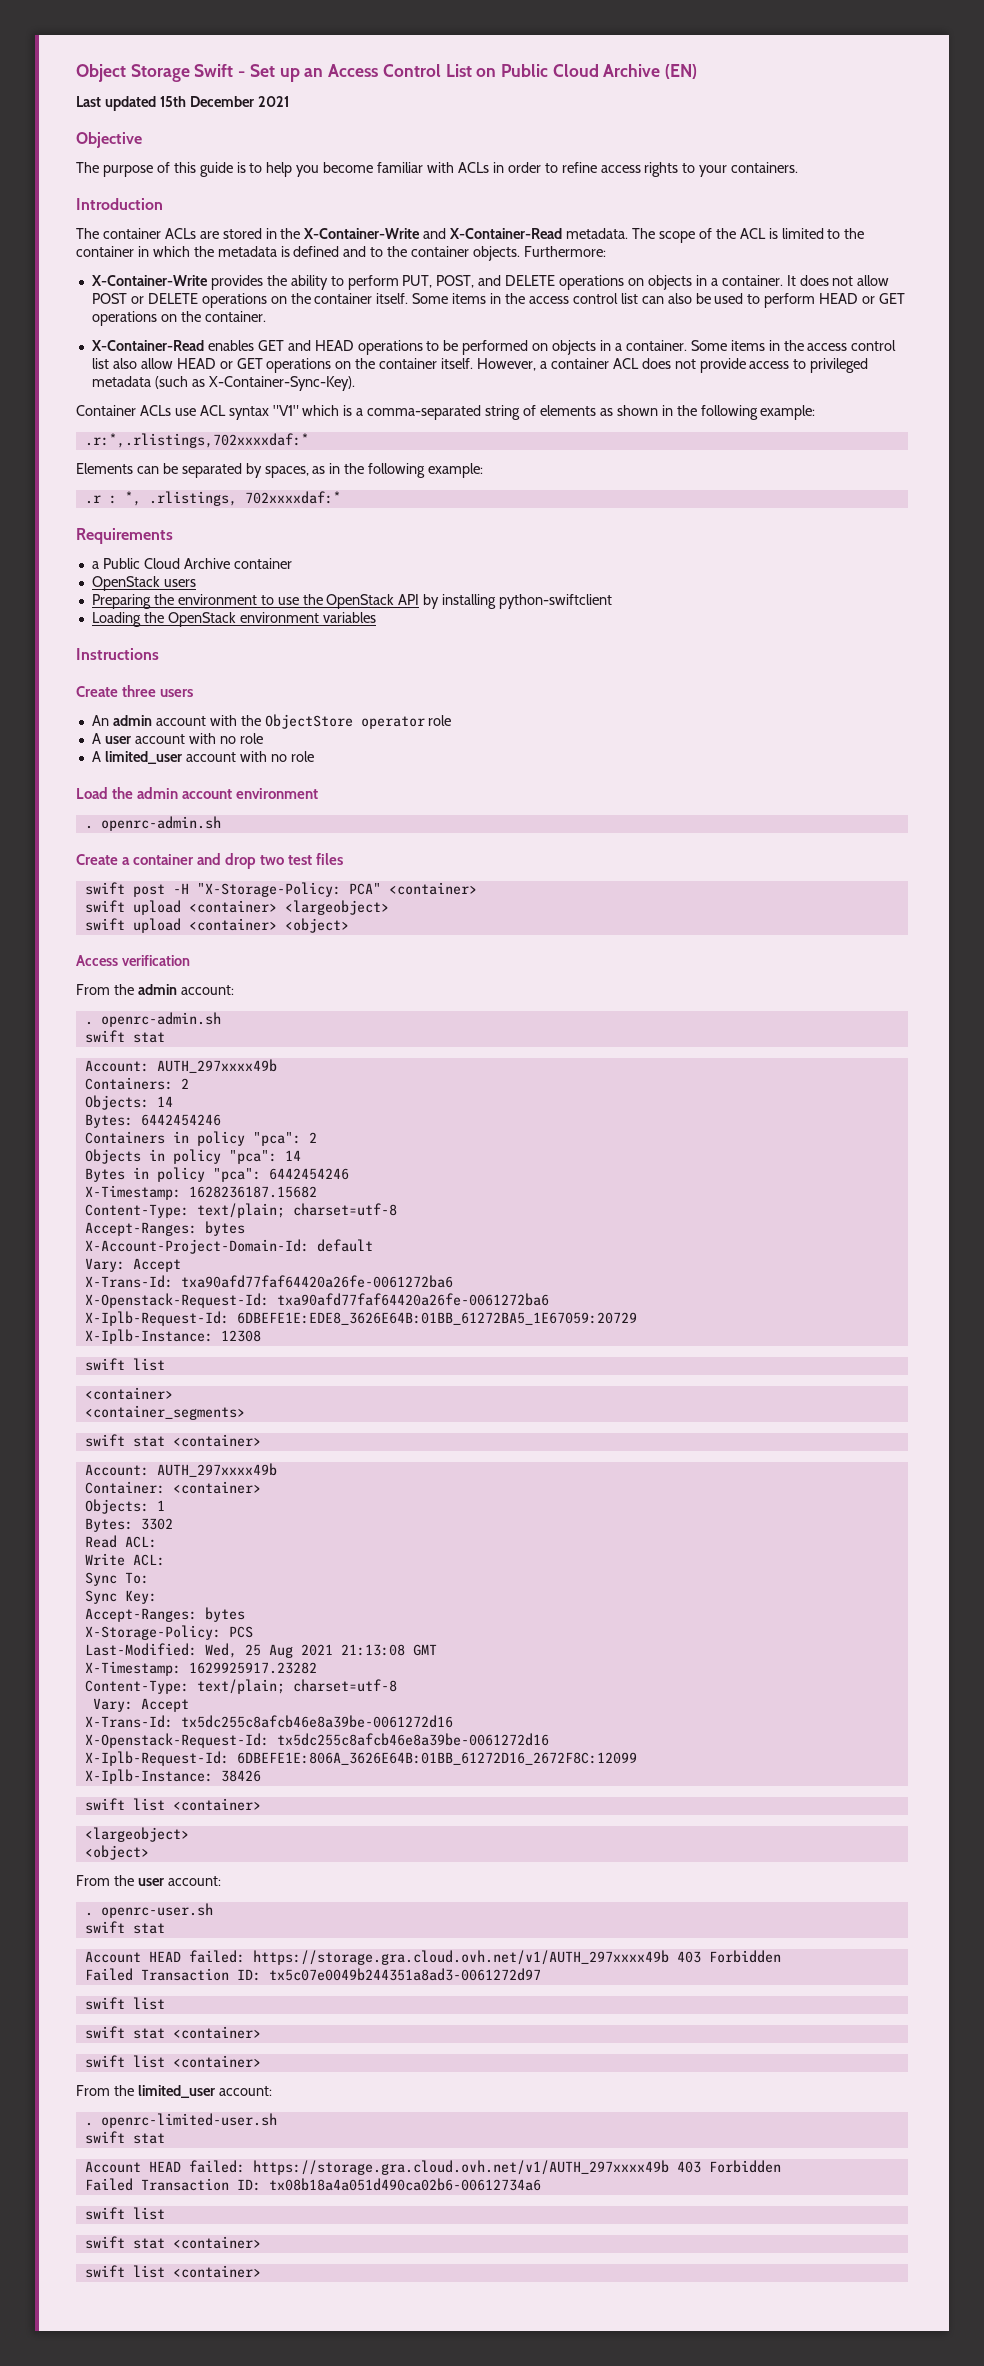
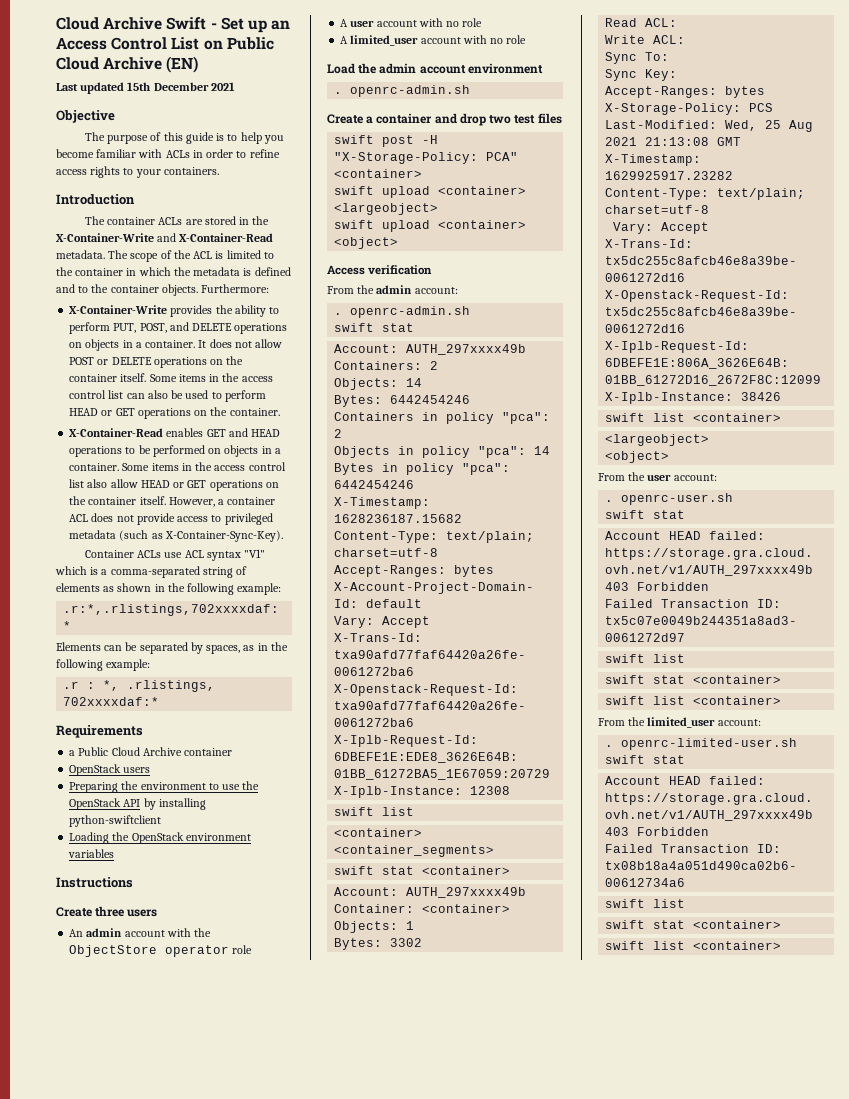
- Object Storage Swift - Set up an Access Control List on Public Cloud Archive (EN)
+ Cloud Archive Swift - Set up an Access Control List on Public Cloud Archive (EN)

